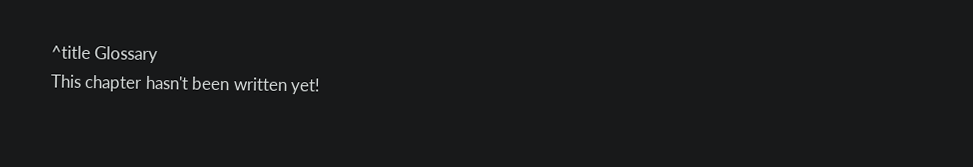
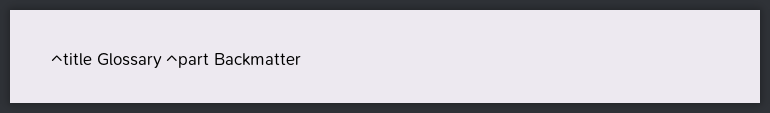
- ^title Glossary
- This chapter hasn't been written yet!
+ ^title Glossary ^part Backmatter

